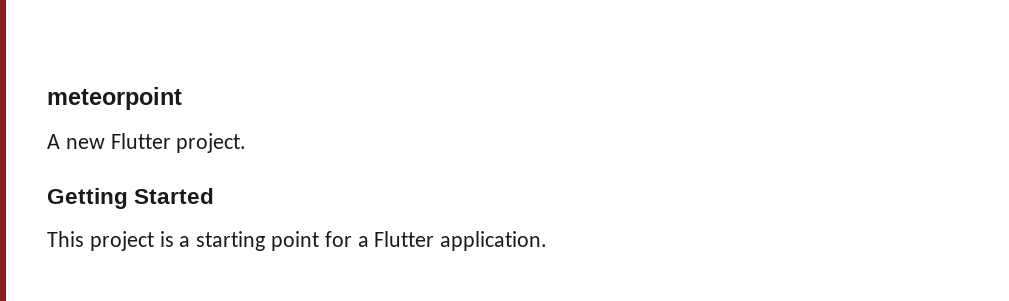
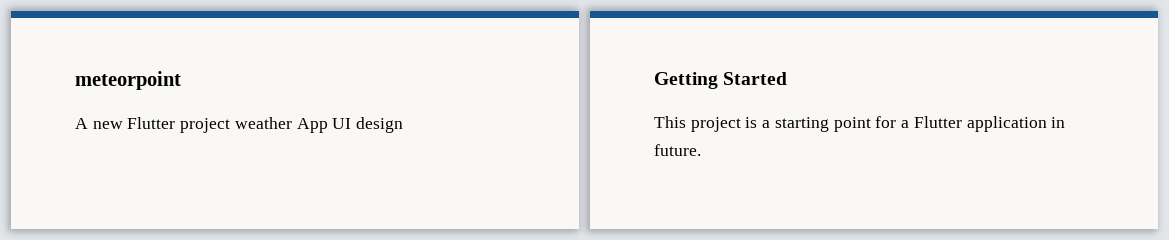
- A new Flutter project.
+ A new Flutter project weather App UI design
- This project is a starting point for a Flutter application.
+ This project is a starting point for a Flutter application in future.

